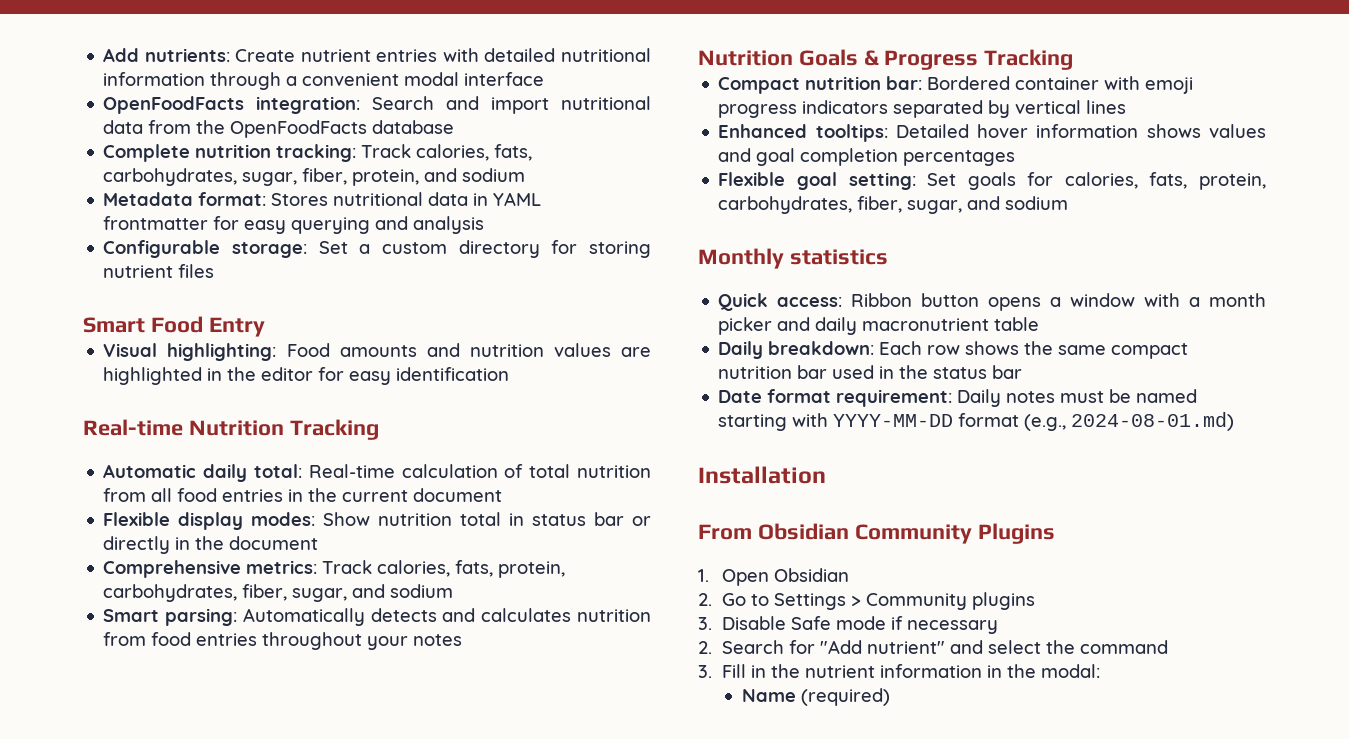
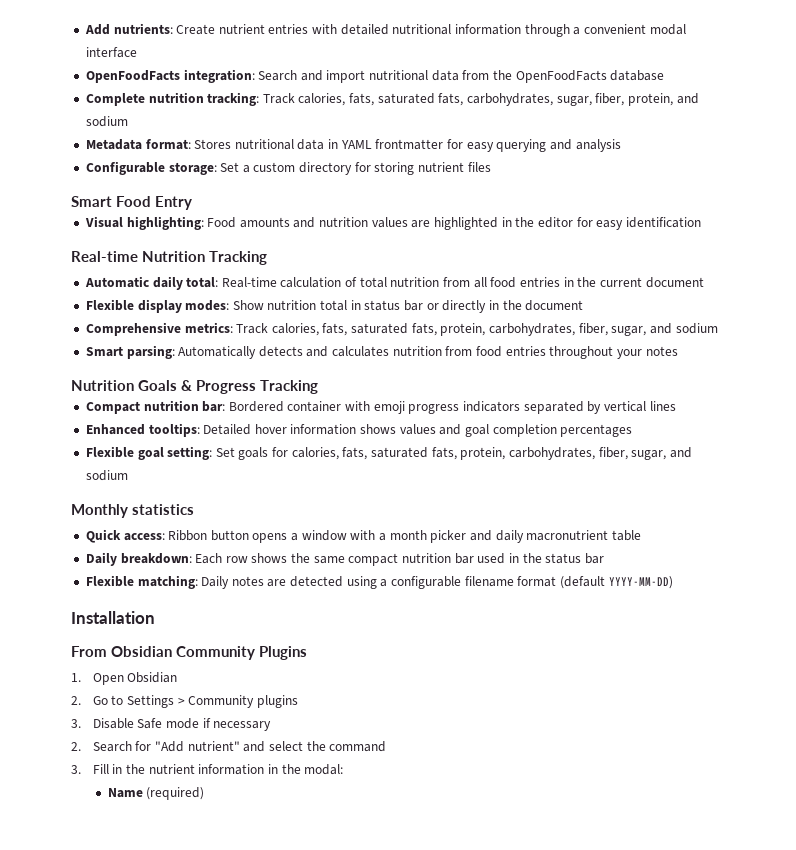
- Complete nutrition tracking: Track calories, fats, carbohydrates, sugar, fiber, protein, and sodium
+ Complete nutrition tracking: Track calories, fats, saturated fats, carbohydrates, sugar, fiber, protein, and sodium
- Comprehensive metrics: Track calories, fats, protein, carbohydrates, fiber, sugar, and sodium
+ Comprehensive metrics: Track calories, fats, saturated fats, protein, carbohydrates, fiber, sugar, and sodium
- Flexible goal setting: Set goals for calories, fats, protein, carbohydrates, fiber, sugar, and sodium
+ Flexible goal setting: Set goals for calories, fats, saturated fats, protein, carbohydrates, fiber, sugar, and sodium
- Date format requirement: Daily notes must be named starting with YYYY-MM-DD format (e.g., 2024-08-01.md)
+ Flexible matching: Daily notes are detected using a configurable filename format (default YYYY-MM-DD)

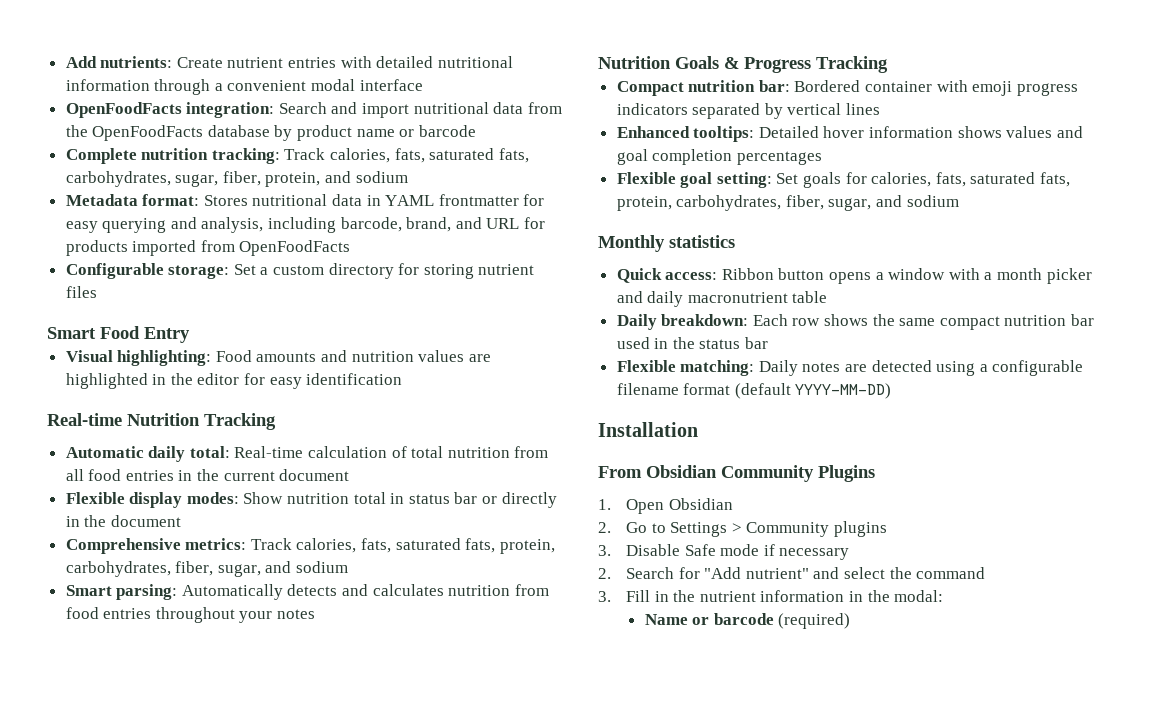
- OpenFoodFacts integration: Search and import nutritional data from the OpenFoodFacts database
+ OpenFoodFacts integration: Search and import nutritional data from the OpenFoodFacts database by product name or barcode
- Metadata format: Stores nutritional data in YAML frontmatter for easy querying and analysis
+ Metadata format: Stores nutritional data in YAML frontmatter for easy querying and analysis, including barcode, brand, and URL for products imported from OpenFoodFacts
- Name (required)
+ Name or barcode (required)

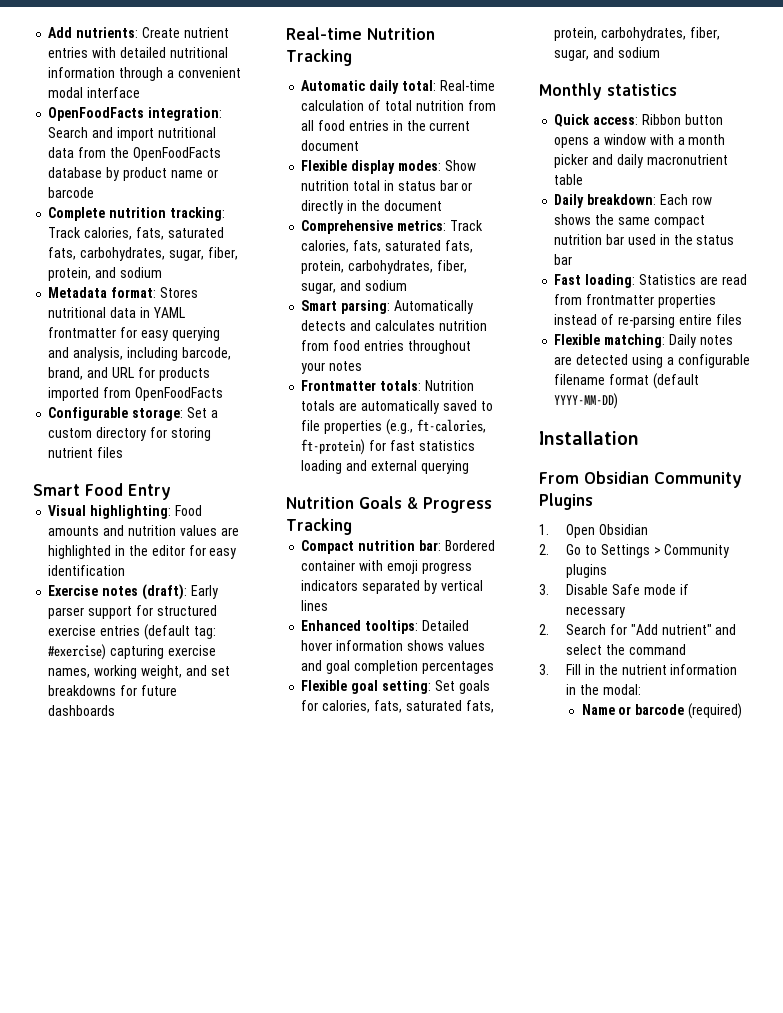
+ Exercise notes (draft): Early parser support for structured exercise entries (default tag: #exercise) capturing exercise names, working weight, and set breakdowns for future dashboards
+ Frontmatter totals: Nutrition totals are automatically saved to file properties (e.g., ft-calories, ft-protein) for fast statistics loading and external querying
+ Fast loading: Statistics are read from frontmatter properties instead of re-parsing entire files

